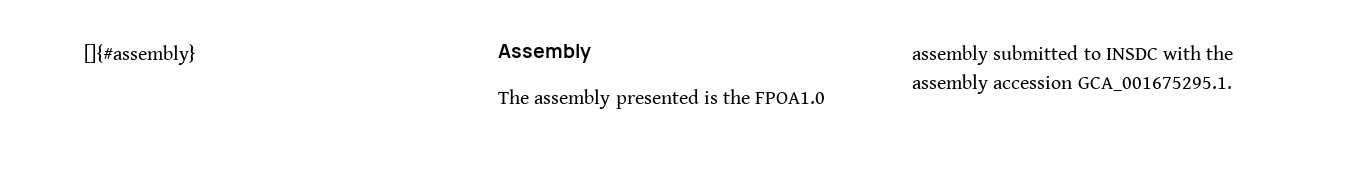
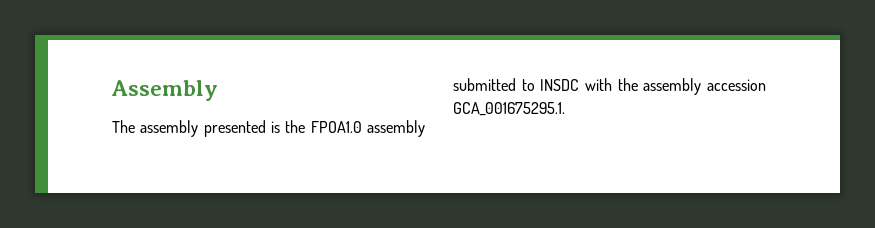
- []{#assembly}

